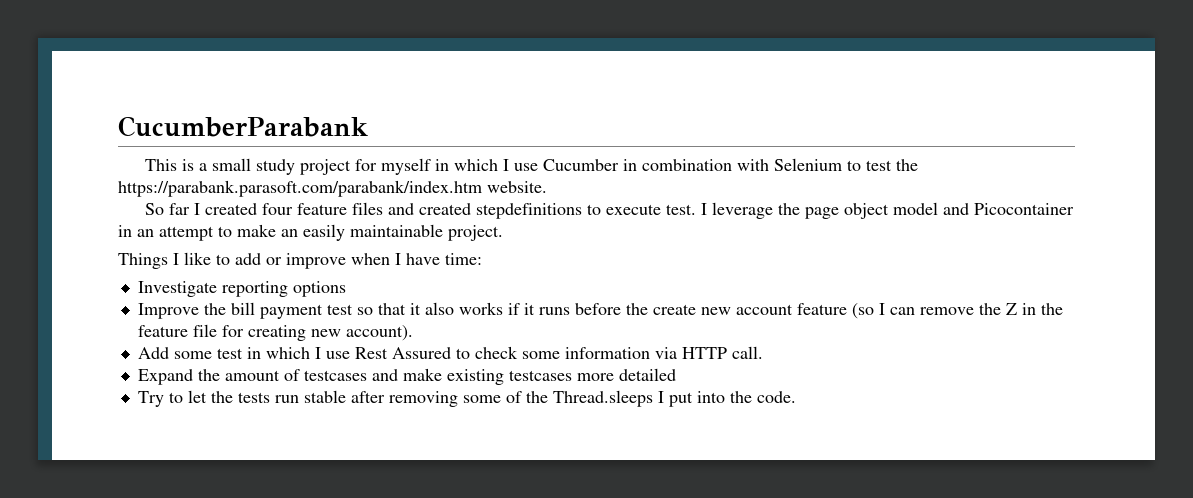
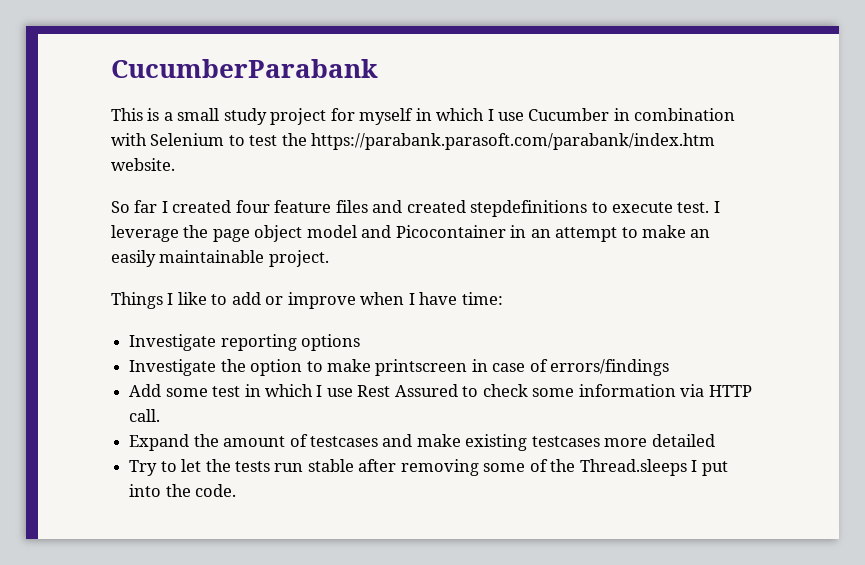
- Improve the bill payment test so that it also works if it runs before the create new account feature (so I can remove the Z in the feature file for creating new account).
+ Investigate the option to make printscreen in case of errors/findings

